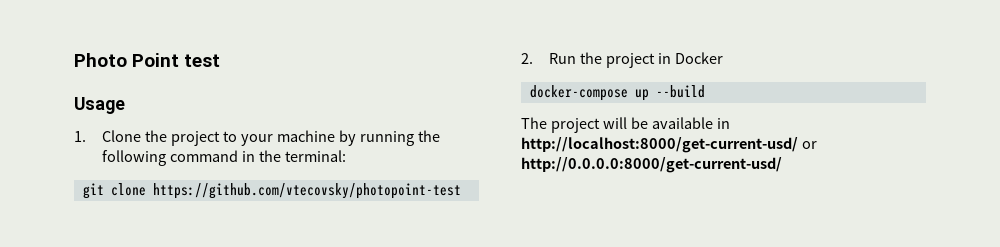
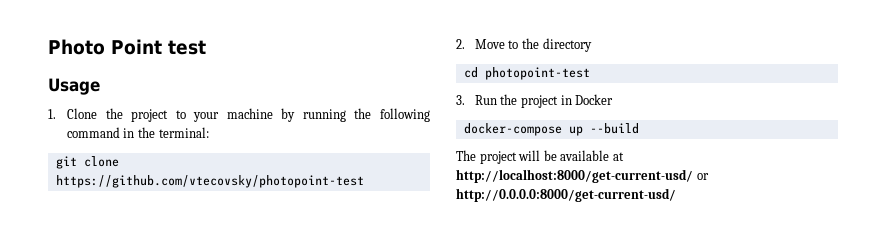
- 2. Run the project in Docker
+ 2. Move to the directory
+ cd photopoint-test
+ 3. Run the project in Docker
- The project will be available in http://localhost:8000/get-current-usd/ or http://0.0.0.0:8000/get-current-usd/
+ The project will be available at http://localhost:8000/get-current-usd/ or http://0.0.0.0:8000/get-current-usd/

